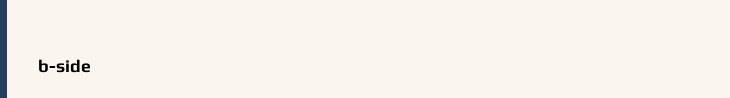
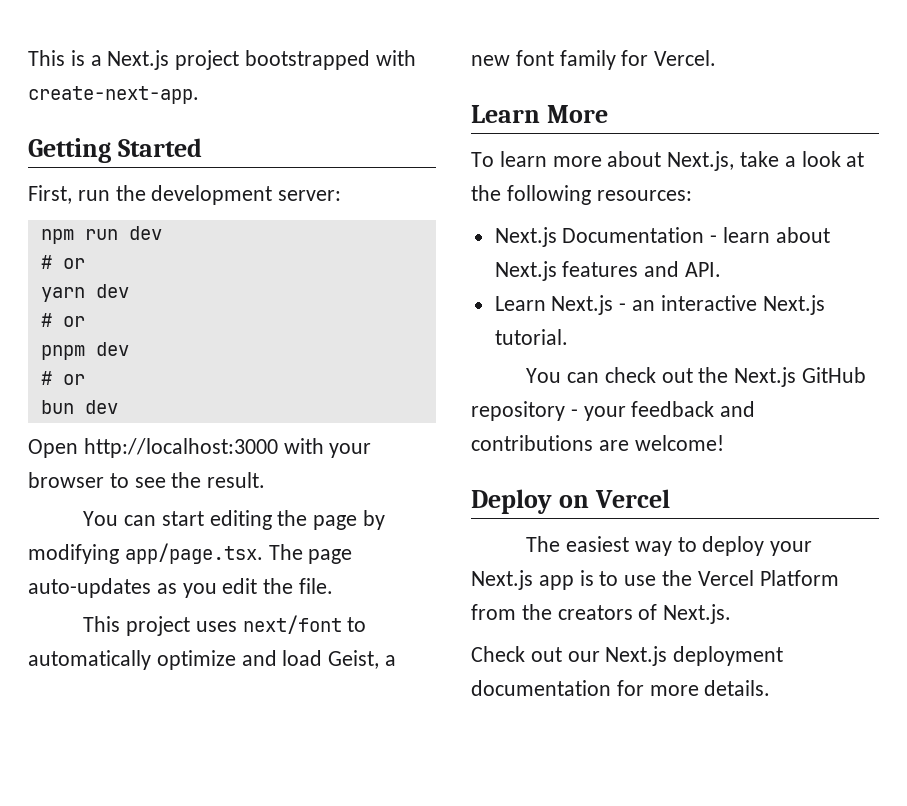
- b-side
+ This is a Next.js project bootstrapped with create-next-app.
+ Getting Started
+ First, run the development server:
+ npm run dev
+ # or
+ yarn dev
+ # or
+ pnpm dev
+ # or
+ bun dev
+ Open http://localhost:3000 with your browser to see the result.
+ You can start editing the page by modifying app/page.tsx. The page auto-updates as you edit the file.
+ This project uses next/font to automatically optimize and load Geist, a new font family for Vercel.
+ Learn More
+ To learn more about Next.js, take a look at the following resources:
+ Next.js Documentation - learn about Next.js features and API.
+ Learn Next.js - an interactive Next.js tutorial.
+ You can check out the Next.js GitHub repository - your feedback and contributions are welcome!
+ Deploy on Vercel
+ The easiest way to deploy your Next.js app is to use the Vercel Platform from the creators of Next.js.
+ Check out our Next.js deployment documentation for more details.

